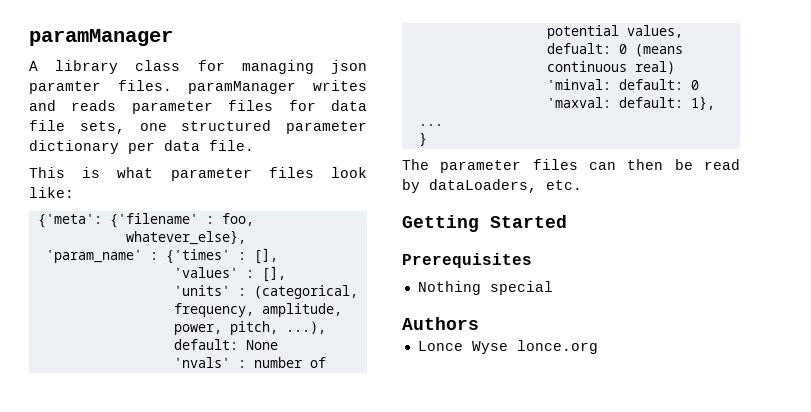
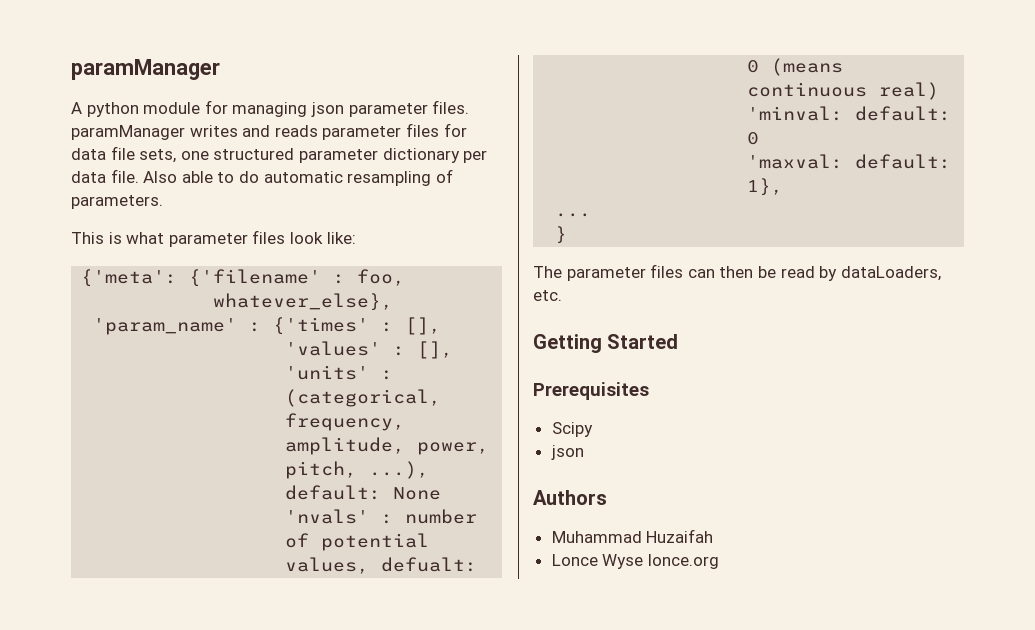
- A library class for managing json paramter files. paramManager writes and reads parameter files for data file sets, one structured parameter dictionary per data file.
+ A python module for managing json parameter files. paramManager writes and reads parameter files for data file sets, one structured parameter dictionary per data file. Also able to do automatic resampling of parameters.
- Nothing special
+ Scipy
+ json
+ Muhammad Huzaifah

